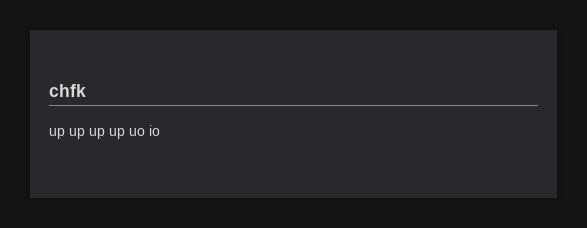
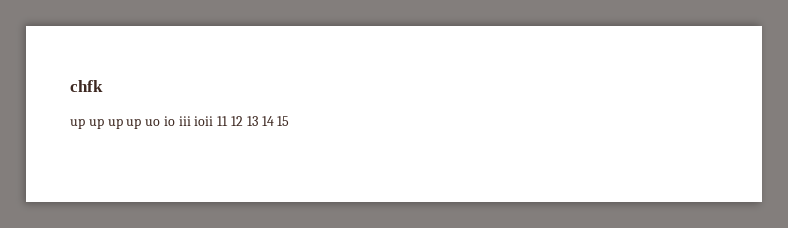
- up up up up uo io
+ up up up up uo io iii ioii 11 12 13 14 15

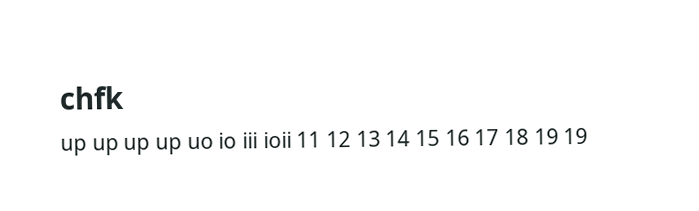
- up up up up uo io iii ioii 11 12 13 14 15
+ up up up up uo io iii ioii 11 12 13 14 15 16 17 18 19 19

